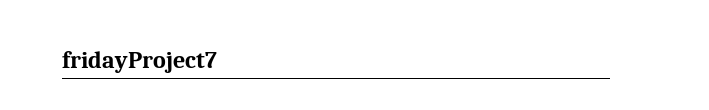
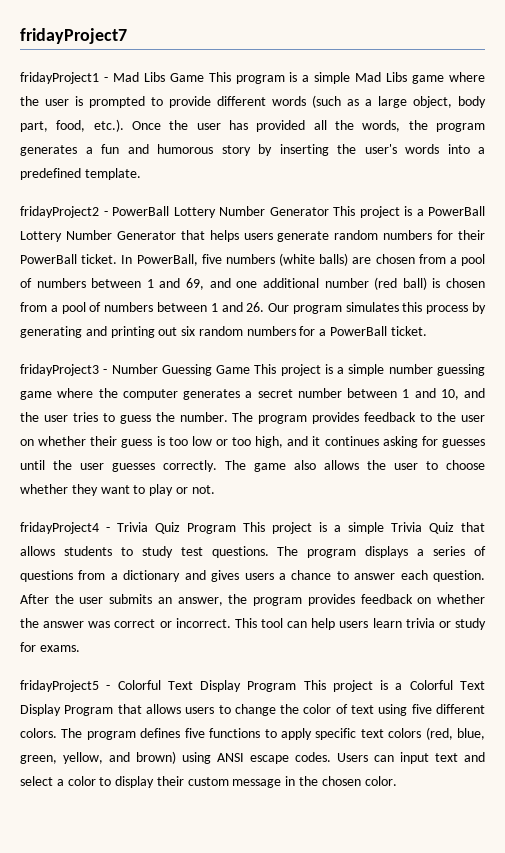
+ fridayProject1 - Mad Libs Game This program is a simple Mad Libs game where the user is prompted to provide different words (such as a large object, body part, food, etc.). Once the user has provided all the words, the program generates a fun and humorous story by inserting the user's words into a predefined template.
+ fridayProject2 - PowerBall Lottery Number Generator This project is a PowerBall Lottery Number Generator that helps users generate random numbers for their PowerBall ticket. In PowerBall, five numbers (white balls) are chosen from a pool of numbers between 1 and 69, and one additional number (red ball) is chosen from a pool of numbers between 1 and 26. Our program simulates this process by generating and printing out six random numbers for a PowerBall ticket.
+ fridayProject3 - Number Guessing Game This project is a simple number guessing game where the computer generates a secret number between 1 and 10, and the user tries to guess the number. The program provides feedback to the user on whether their guess is too low or too high, and it continues asking for guesses until the user guesses correctly. The game also allows the user to choose whether they want to play or not.
+ fridayProject4 - Trivia Quiz Program This project is a simple Trivia Quiz that allows students to study test questions. The program displays a series of questions from a dictionary and gives users a chance to answer each question. After the user submits an answer, the program provides feedback on whether the answer was correct or incorrect. This tool can help users learn trivia or study for exams.
+ fridayProject5 - Colorful Text Display Program This project is a Colorful Text Display Program that allows users to change the color of text using five different colors. The program defines five functions to apply specific text colors (red, blue, green, yellow, and brown) using ANSI escape codes. Users can input text and select a color to display their custom message in the chosen color.

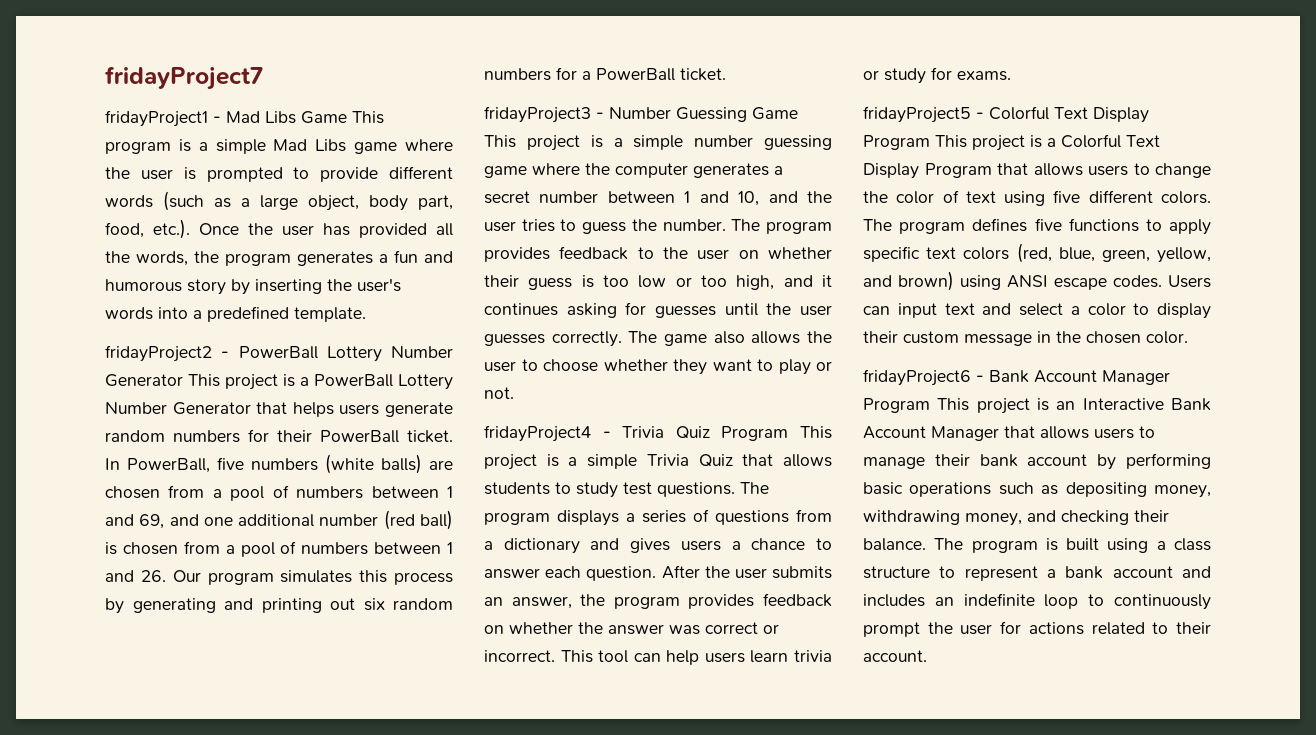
+ fridayProject6 - Bank Account Manager Program This project is an Interactive Bank Account Manager that allows users to manage their bank account by performing basic operations such as depositing money, withdrawing money, and checking their balance. The program is built using a class structure to represent a bank account and includes an indefinite loop to continuously prompt the user for actions related to their account.

